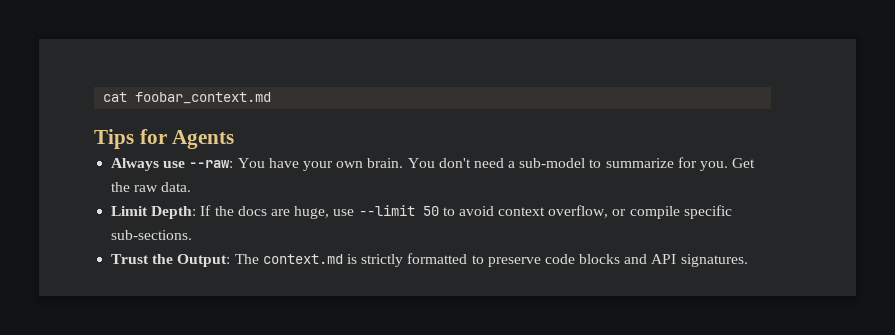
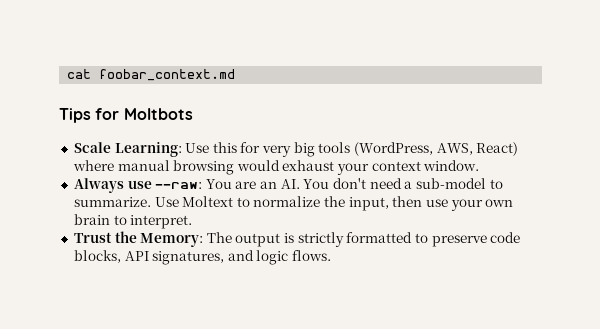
- Tips for Agents
+ Tips for Moltbots
+ Scale Learning: Use this for very big tools (WordPress, AWS, React) where manual browsing would exhaust your context window.
- Always use --raw: You have your own brain. You don't need a sub-model to summarize for you. Get the raw data.
- Limit Depth: If the docs are huge, use --limit 50 to avoid context overflow, or compile specific sub-sections.
+ Always use --raw: You are an AI. You don't need a sub-model to summarize. Use Moltext to normalize the input, then use your own brain to interpret.
- Trust the Output: The context.md is strictly formatted to preserve code blocks and API signatures.
+ Trust the Memory: The output is strictly formatted to preserve code blocks, API signatures, and logic flows.

